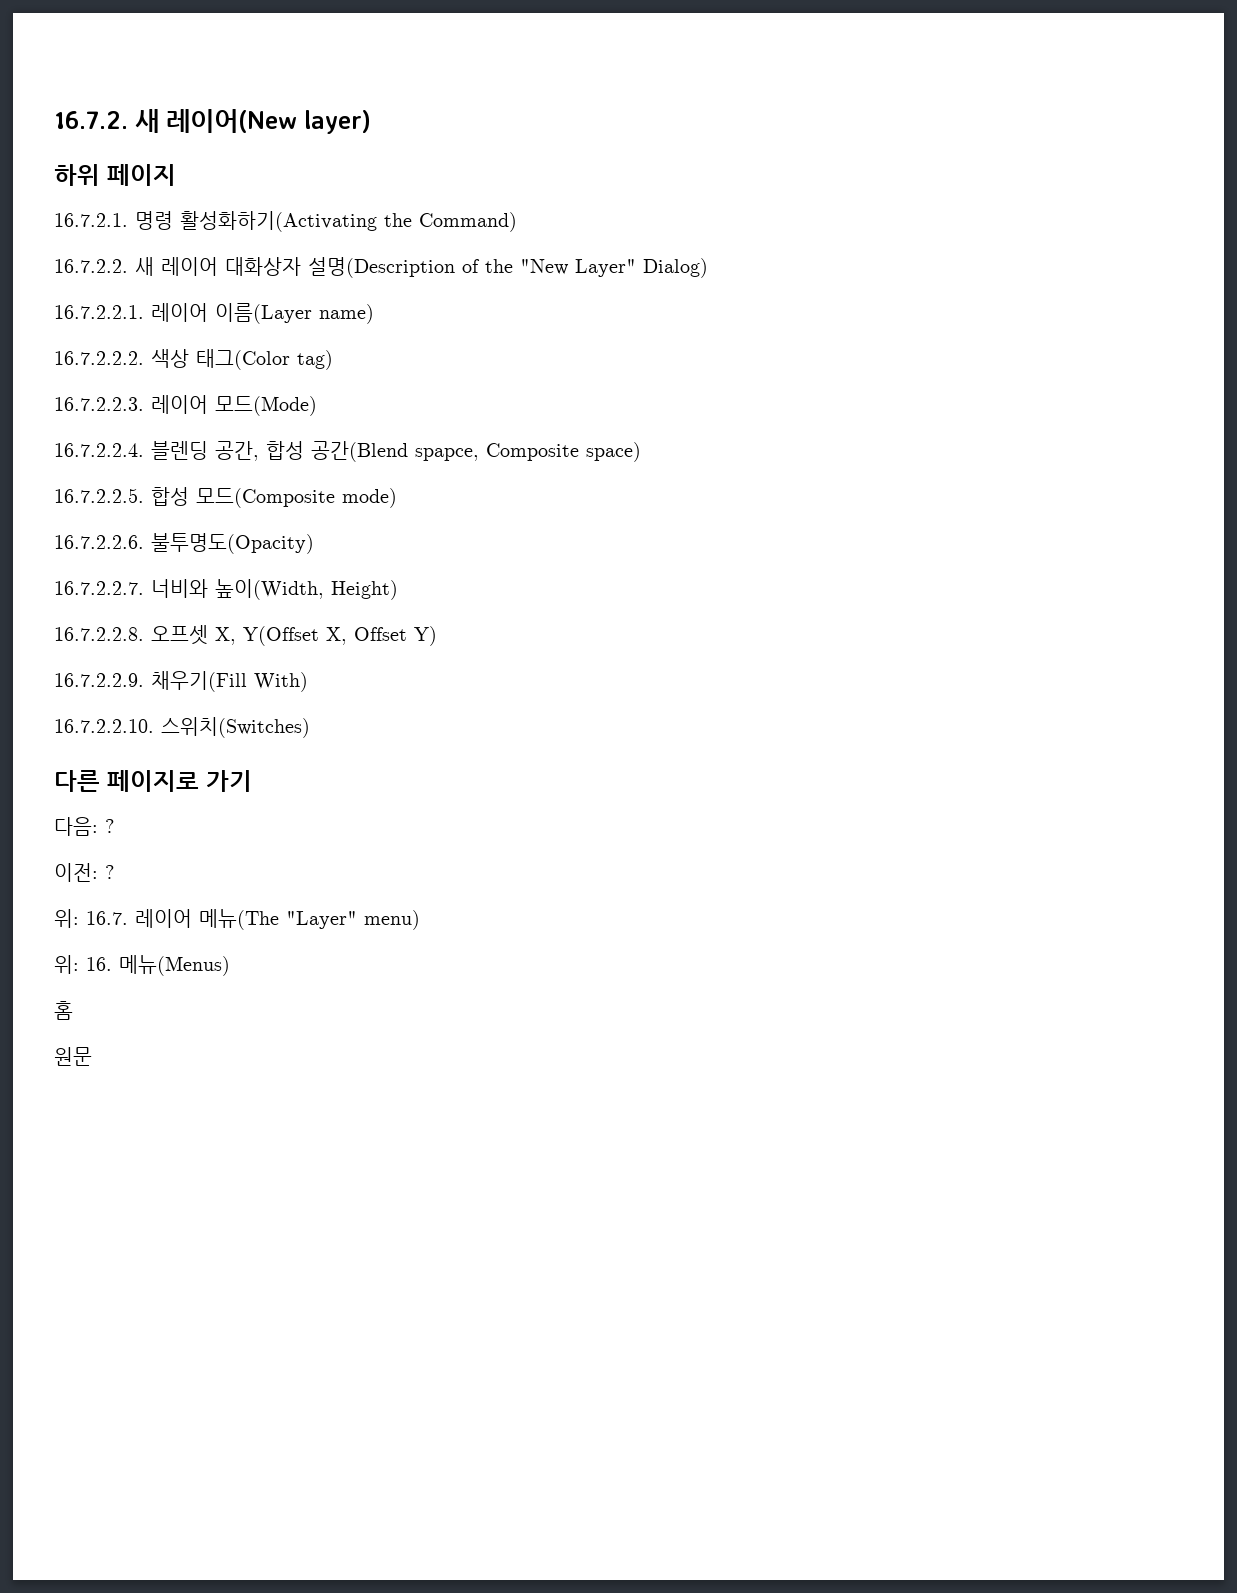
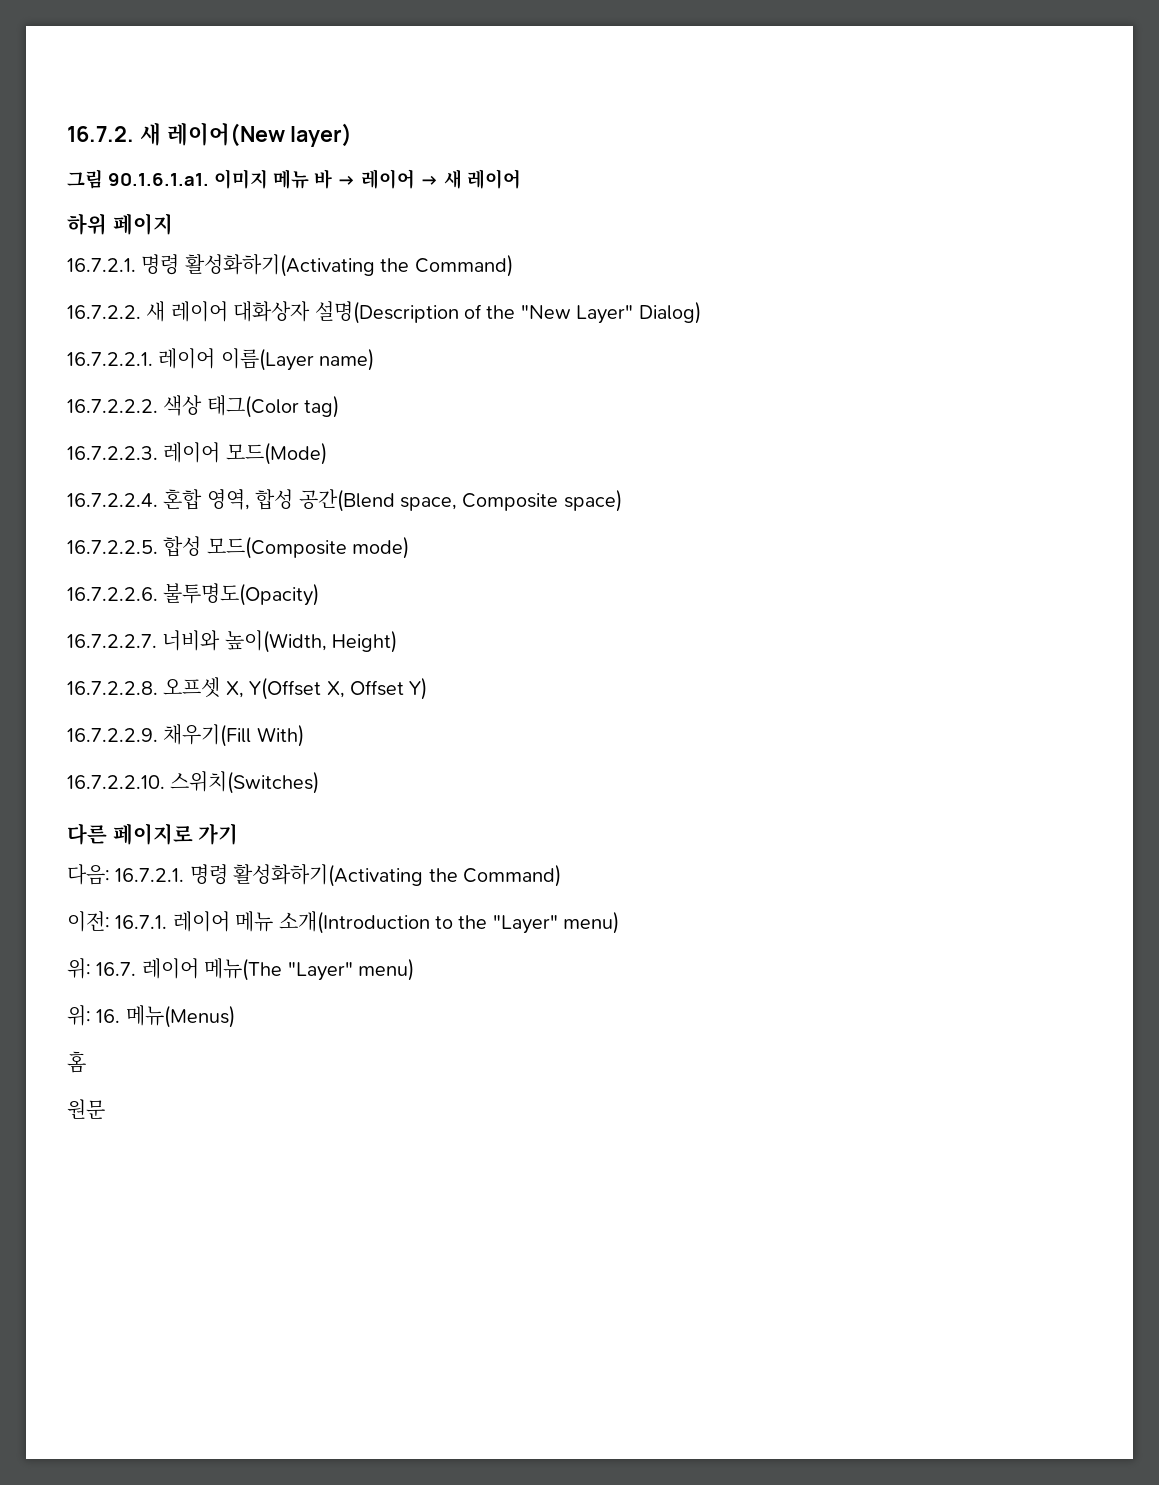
+ 그림 90.1.6.1.a1. 이미지 메뉴 바 → 레이어 → 새 레이어
- 16.7.2.2.4. 블렌딩 공간, 합성 공간(Blend spapce, Composite space)
+ 16.7.2.2.4. 혼합 영역, 합성 공간(Blend space, Composite space)
- 다음: ?
- 이전: ?
+ 다음: 16.7.2.1. 명령 활성화하기(Activating the Command)
+ 이전: 16.7.1. 레이어 메뉴 소개(Introduction to the "Layer" menu)

